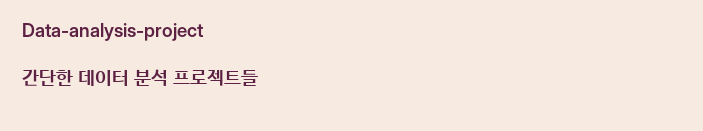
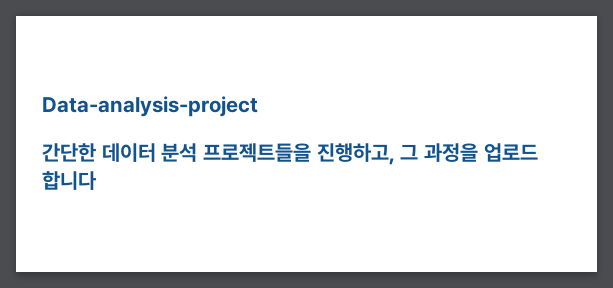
- 간단한 데이터 분석 프로젝트들
+ 간단한 데이터 분석 프로젝트들을 진행하고, 그 과정을 업로드 합니다

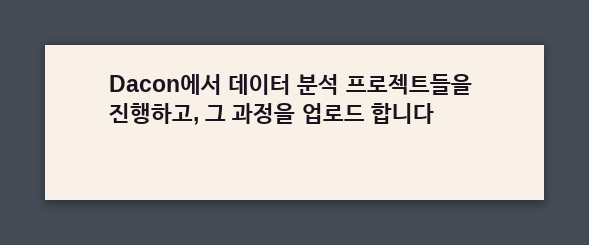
- Data-analysis-project
- 간단한 데이터 분석 프로젝트들을 진행하고, 그 과정을 업로드 합니다
+ Dacon에서 데이터 분석 프로젝트들을 진행하고, 그 과정을 업로드 합니다

